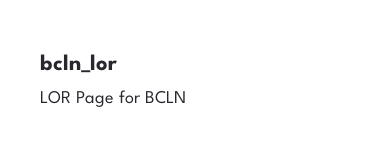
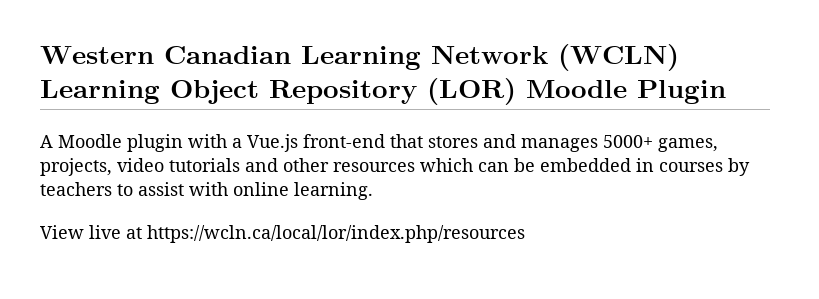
- bcln_lor
- LOR Page for BCLN
+ Western Canadian Learning Network (WCLN) Learning Object Repository (LOR) Moodle Plugin
+ A Moodle plugin with a Vue.js front-end that stores and manages 5000+ games, projects, video tutorials and other resources which can be embedded in courses by teachers to assist with online learning.
+ View live at https://wcln.ca/local/lor/index.php/resources

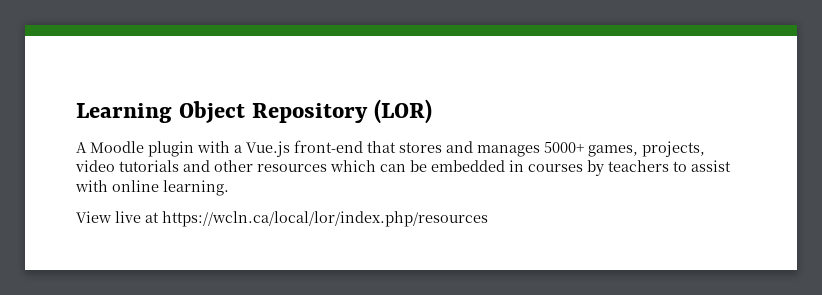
- Western Canadian Learning Network (WCLN) Learning Object Repository (LOR) Moodle Plugin
+ Learning Object Repository (LOR)

